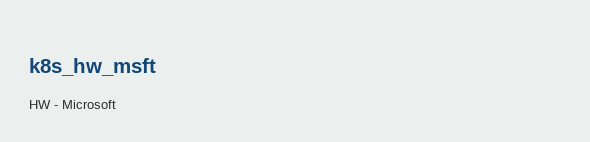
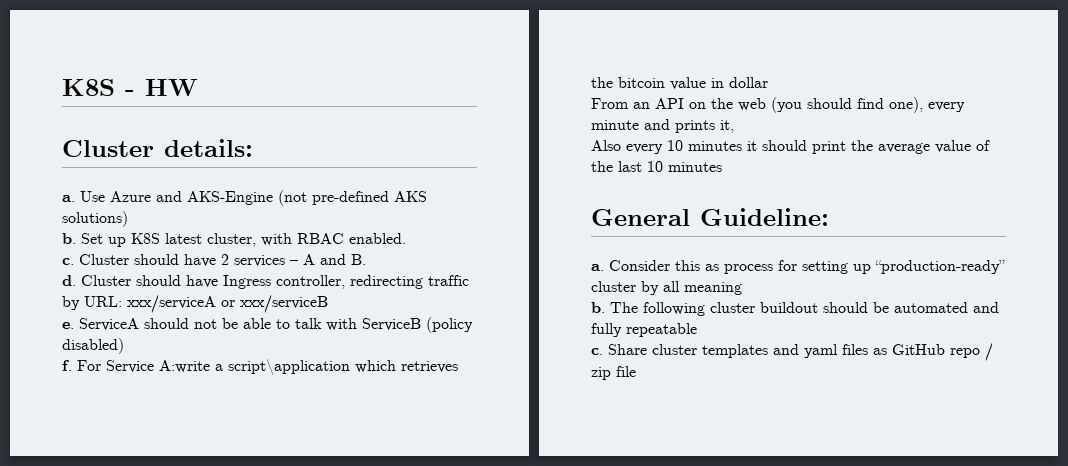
- k8s_hw_msft
- HW - Microsoft
+ K8S - HW
+ Cluster details:
+ a. Use Azure and AKS-Engine (not pre-defined AKS solutions)
+ b. Set up K8S latest cluster, with RBAC enabled.
+ c. Cluster should have 2 services – A and B.
+ d. Cluster should have Ingress controller, redirecting traffic by URL: xxx/serviceA or xxx/serviceB
+ e. ServiceA should not be able to talk with ServiceB (policy disabled)
+ f. For Service A:write a script\application which retrieves the bitcoin value in dollar
+ From an API on the web (you should find one), every minute and prints it,
+ Also every 10 minutes it should print the average value of the last 10 minutes
+ General Guideline:
+ a. Consider this as process for setting up “production-ready” cluster by all meaning
+ b. The following cluster buildout should be automated and fully repeatable
+ c. Share cluster templates and yaml files as GitHub repo / zip file

